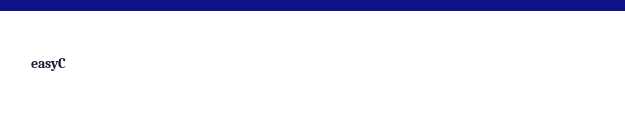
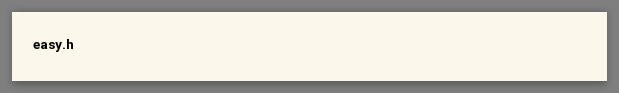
- easyC
+ easy.h

